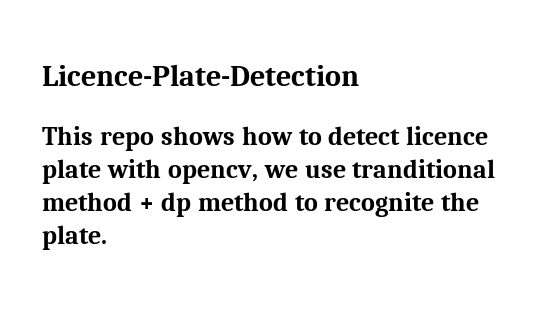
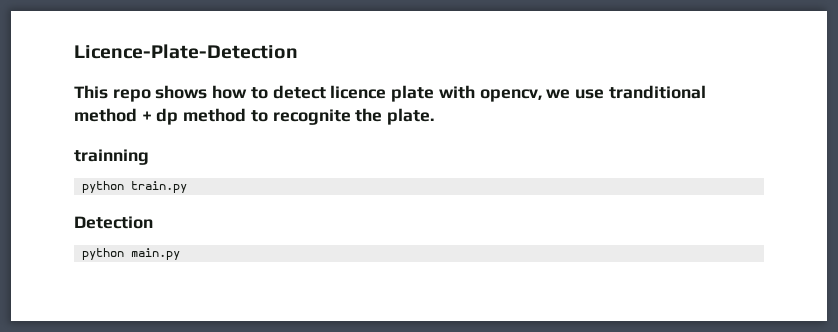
+ trainning
+ python train.py
+ Detection
+ python main.py

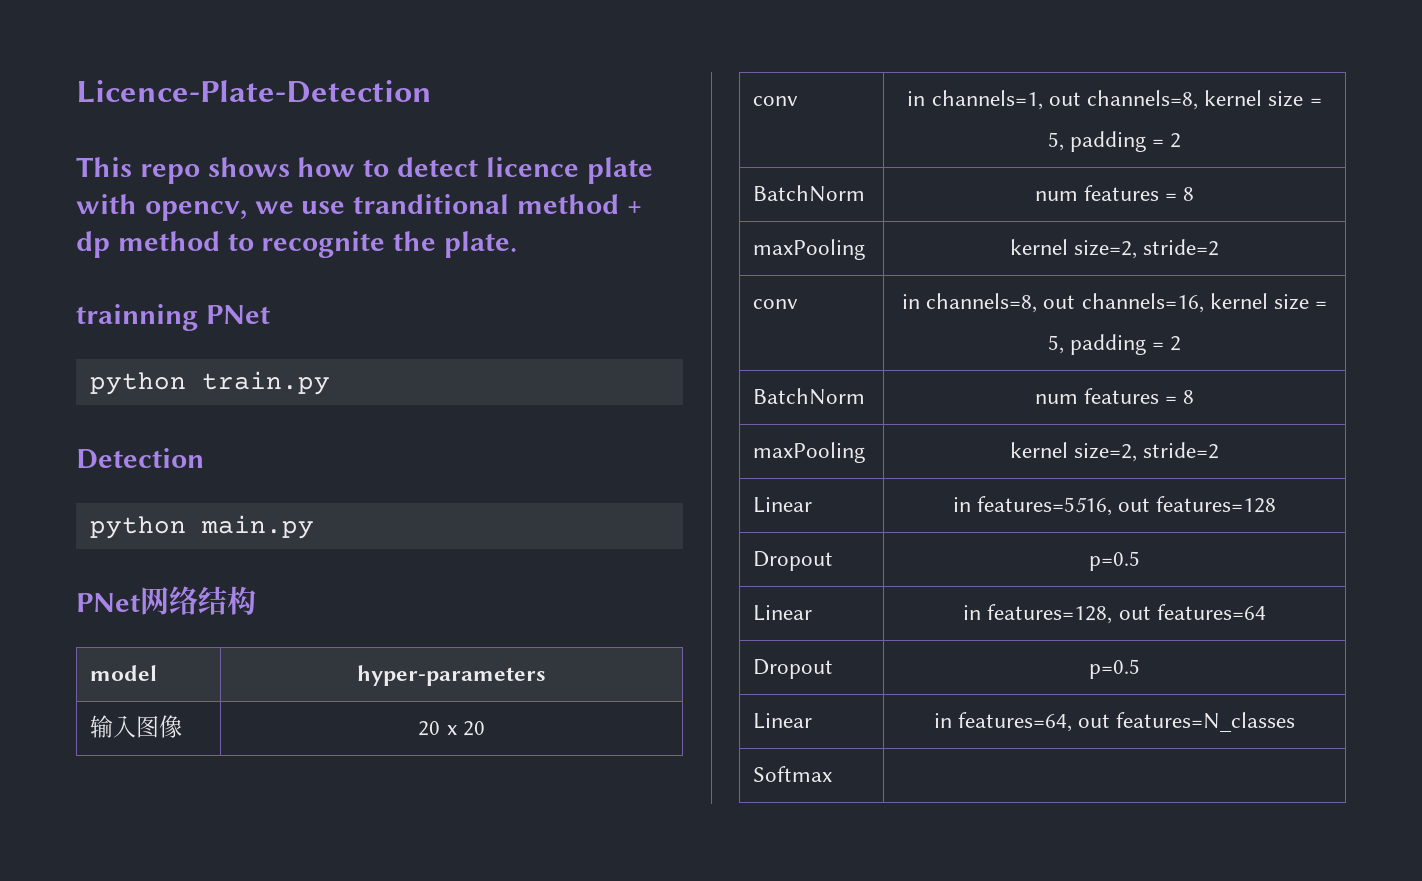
- trainning
+ trainning PNet
+ PNet网络结构
+ model | hyper-parameters
+ 输入图像 | 20 x 20
+ conv | in channels=1, out channels=8, kernel size = 5, padding = 2
+ BatchNorm | num features = 8
+ maxPooling | kernel size=2, stride=2
+ conv | in channels=8, out channels=16, kernel size = 5, padding = 2
+ BatchNorm | num features = 8
+ maxPooling | kernel size=2, stride=2
+ Linear | in features=5516, out features=128
+ Dropout | p=0.5
+ Linear | in features=128, out features=64
+ Dropout | p=0.5
+ Linear | in features=64, out features=N_classes
+ Softmax |

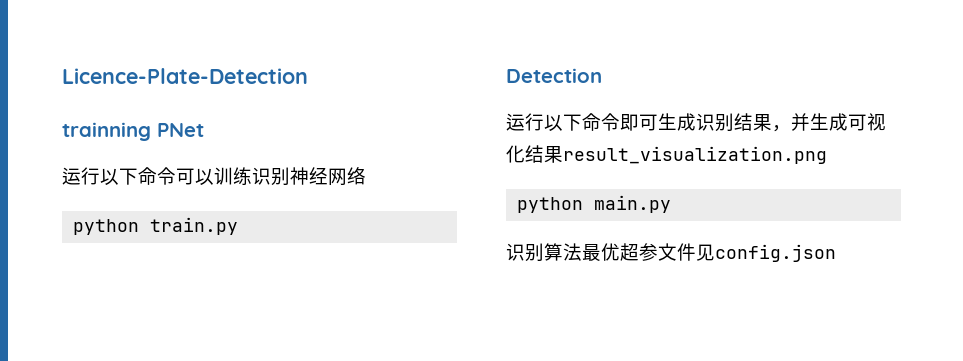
- This repo shows how to detect licence plate with opencv, we use tranditional method + dp method to recognite the plate.
  trainning PNet
+ 运行以下命令可以训练识别神经网络
  python train.py
  Detection
+ 运行以下命令即可生成识别结果，并生成可视化结果result_visualization.png
  python main.py
- PNet网络结构
- model | hyper-parameters
- 输入图像 | 20 x 20
- conv | in channels=1, out channels=8, kernel size = 5, padding = 2
- BatchNorm | num features = 8
- maxPooling | kernel size=2, stride=2
- conv | in channels=8, out channels=16, kernel size = 5, padding = 2
- BatchNorm | num features = 8
- maxPooling | kernel size=2, stride=2
- Linear | in features=5516, out features=128
- Dropout | p=0.5
- Linear | in features=128, out features=64
- Dropout | p=0.5
- Linear | in features=64, out features=N_classes
- Softmax |
+ 识别算法最优超参文件见config.json

